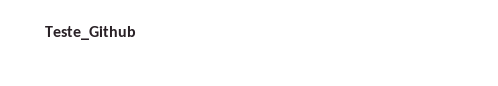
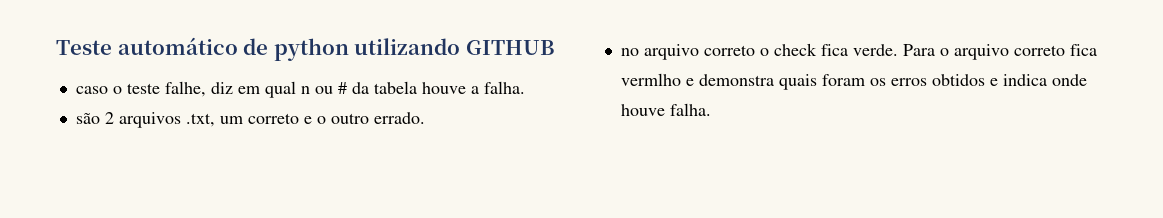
- Teste_Github
+ Teste automático de python utilizando GITHUB
+ caso o teste falhe, diz em qual n ou # da tabela houve a falha.
+ são 2 arquivos .txt, um correto e o outro errado.
+ no arquivo correto o check fica verde. Para o arquivo correto fica vermlho e demonstra quais foram os erros obtidos e indica onde houve falha.

